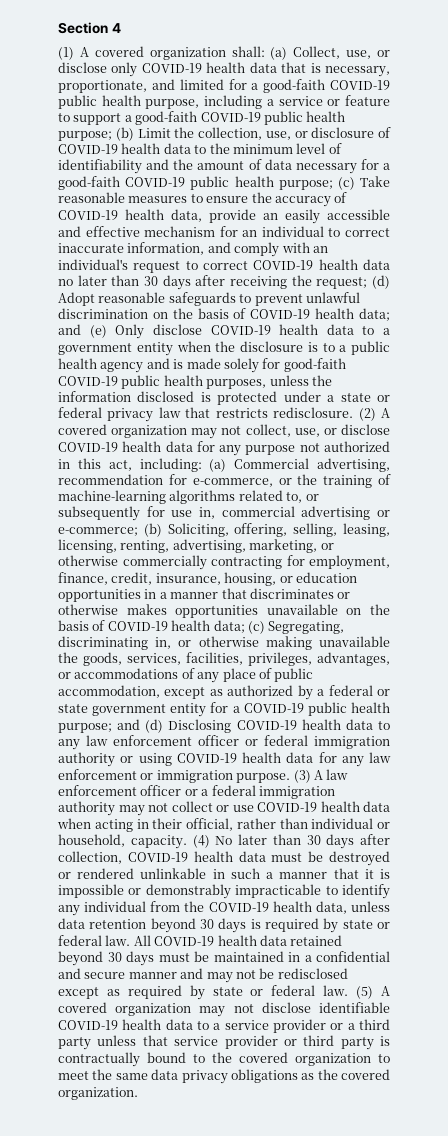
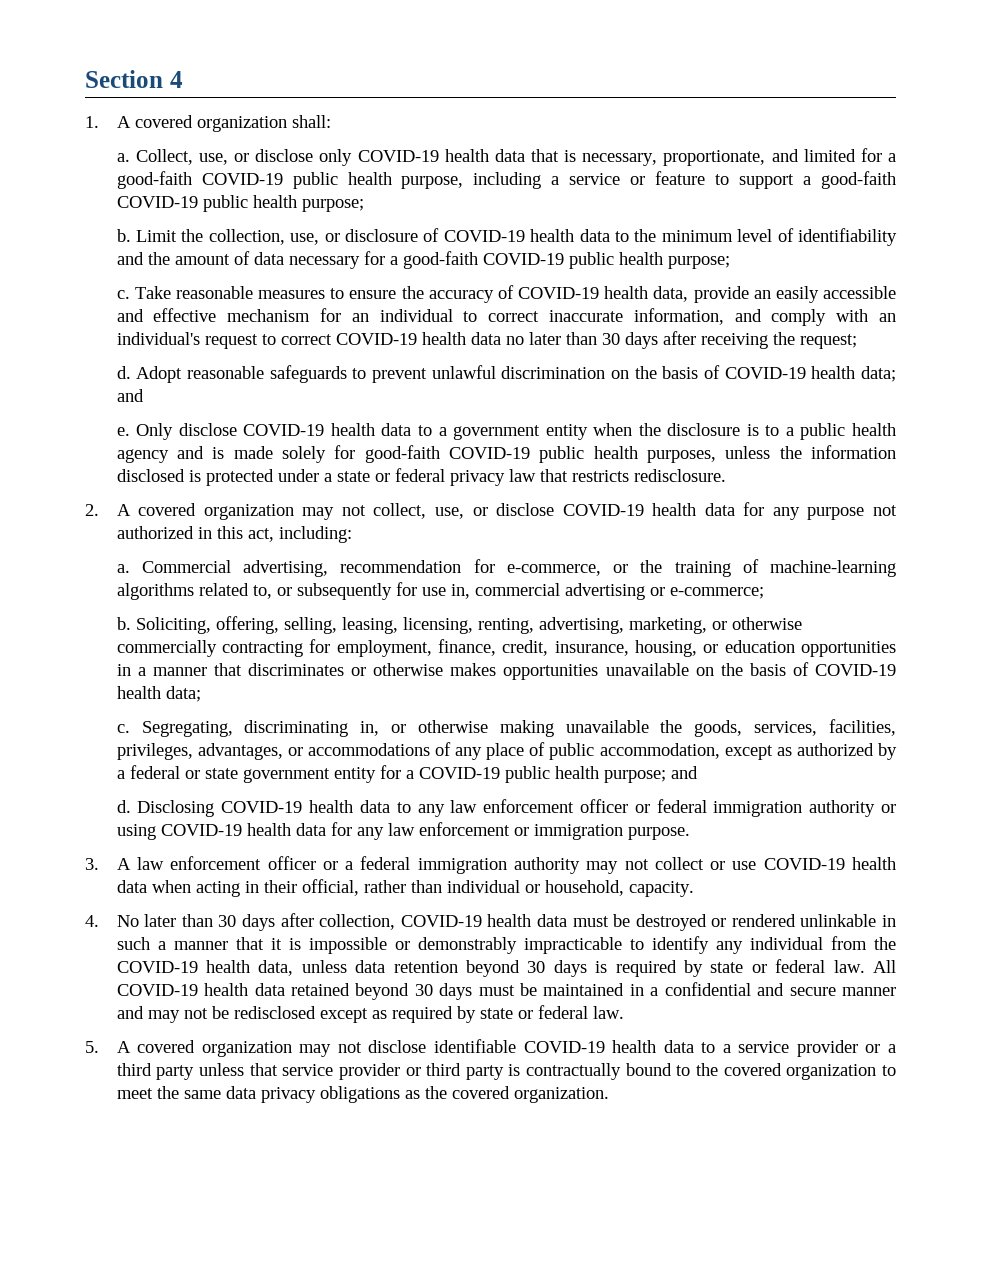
- (1) A covered organization shall: (a) Collect, use, or disclose only COVID-19 health data that is necessary, proportionate, and limited for a good-faith COVID-19 public health purpose, including a service or feature to support a good-faith COVID-19 public health purpose; (b) Limit the collection, use, or disclosure of COVID-19 health data to the minimum level of identifiability and the amount of data necessary for a good-faith COVID-19 public health purpose; (c) Take reasonable measures to ensure the accuracy of COVID-19 health data, provide an easily accessible and effective mechanism for an individual to correct inaccurate information, and comply with an individual's request to correct COVID-19 health data no later than 30 days after receiving the request; (d) Adopt reasonable safeguards to prevent unlawful discrimination on the basis of COVID-19 health data; and (e) Only disclose COVID-19 health data to a government entity when the disclosure is to a public health agency and is made solely for good-faith COVID-19 public health purposes, unless the information disclosed is protected under a state or federal privacy law that restricts redisclosure. (2) A covered organization may not collect, use, or disclose COVID-19 health data for any purpose not authorized in this act, including: (a) Commercial advertising, recommendation for e-commerce, or the training of machine-learning algorithms related to, or subsequently for use in, commercial advertising or e-commerce; (b) Soliciting, offering, selling, leasing, licensing, renting, advertising, marketing, or otherwise commercially contracting for employment, finance, credit, insurance, housing, or education opportunities in a manner that discriminates or otherwise makes opportunities unavailable on the basis of COVID-19 health data; (c) Segregating, discriminating in, or otherwise making unavailable the goods, services, facilities, privileges, advantages, or accommodations of any place of public accommodation, except as authorized by a federal or state government entity for a COVID-19 public health purpose; and (d) Disclosing COVID-19 health data to any law enforcement officer or federal immigration authority or using COVID-19 health data for any law enforcement or immigration purpose. (3) A law enforcement officer or a federal immigration authority may not collect or use COVID-19 health data when acting in their official, rather than individual or household, capacity. (4) No later than 30 days after collection, COVID-19 health data must be destroyed or rendered unlinkable in such a manner that it is impossible or demonstrably impracticable to identify any individual from the COVID-19 health data, unless data retention beyond 30 days is required by state or federal law.
+ 1. A covered organization shall:
+ a. Collect, use, or disclose only COVID-19 health data that is necessary, proportionate, and limited for a good-faith COVID-19 public health purpose, including a service or feature to support a good-faith COVID-19 public health purpose;
+ b. Limit the collection, use, or disclosure of COVID-19 health data to the minimum level of identifiability and the amount of data necessary for a good-faith COVID-19 public health purpose;
+ c. Take reasonable measures to ensure the accuracy of COVID-19 health data, provide an easily accessible and effective mechanism for an individual to correct inaccurate information, and comply with an individual's request to correct COVID-19 health data no later than 30 days after receiving the request;
+ d. Adopt reasonable safeguards to prevent unlawful discrimination on the basis of COVID-19 health data; and
+ e. Only disclose COVID-19 health data to a government entity when the disclosure is to a public health agency and is made solely for good-faith COVID-19 public health purposes, unless the information disclosed is protected under a state or federal privacy law that restricts redisclosure.
+ 2. A covered organization may not collect, use, or disclose COVID-19 health data for any purpose not authorized in this act, including:
+ a. Commercial advertising, recommendation for e-commerce, or the training of machine-learning algorithms related to, or subsequently for use in, commercial advertising or e-commerce;
+ b. Soliciting, offering, selling, leasing, licensing, renting, advertising, marketing, or otherwise commercially contracting for employment, finance, credit, insurance, housing, or education opportunities in a manner that discriminates or otherwise makes opportunities unavailable on the basis of COVID-19 health data;
+ c. Segregating, discriminating in, or otherwise making unavailable the goods, services, facilities, privileges, advantages, or accommodations of any place of public accommodation, except as authorized by a federal or state government entity for a COVID-19 public health purpose; and
+ d. Disclosing COVID-19 health data to any law enforcement officer or federal immigration authority or using COVID-19 health data for any law enforcement or immigration purpose.
+ 3. A law enforcement officer or a federal immigration authority may not collect or use COVID-19 health data when acting in their official, rather than individual or household, capacity.
+ 4. No later than 30 days after collection, COVID-19 health data must be destroyed or rendered unlinkable in such a manner that it is impossible or demonstrably impracticable to identify any individual from the COVID-19 health data, unless data retention beyond 30 days is required by state or federal law.
- All COVID-19 health data retained beyond 30 days must be maintained in a confidential and secure manner and may not be redisclosed except as required by state or federal law. (5) A covered organization may not disclose identifiable COVID-19 health data to a service provider or a third party unless that service provider or third party is contractually bound to the covered organization to meet the same data privacy obligations as the covered organization.
+ All COVID-19 health data retained beyond 30 days must be maintained in a confidential and secure manner and may not be redisclosed except as required by state or federal law.
+ 5. A covered organization may not disclose identifiable COVID-19 health data to a service provider or a third party unless that service provider or third party is contractually bound to the covered organization to meet the same data privacy obligations as the covered organization.

